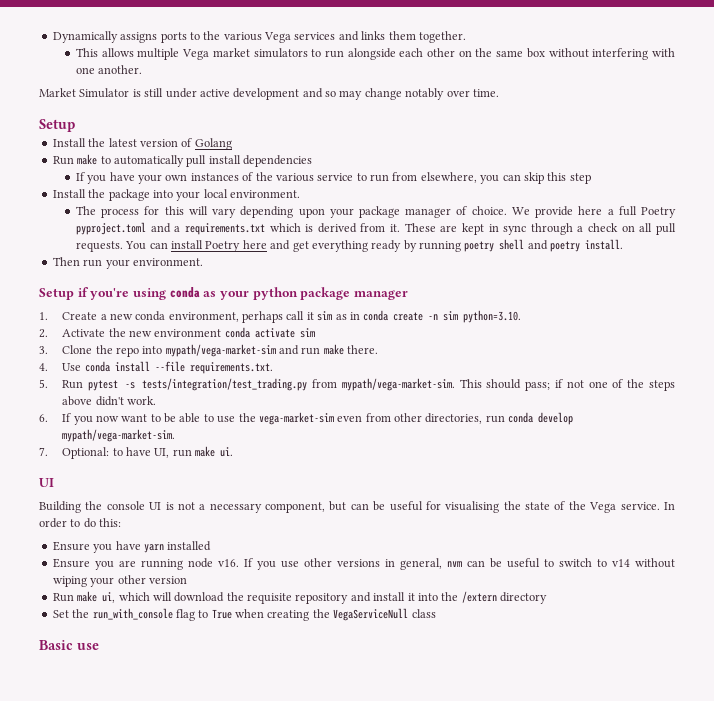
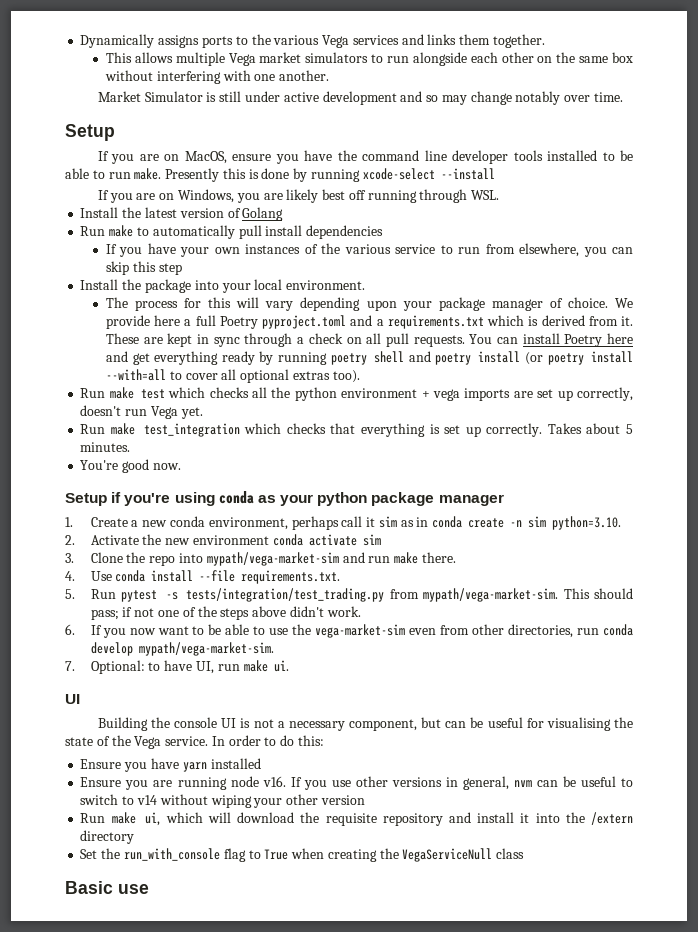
+ If you are on MacOS, ensure you have the command line developer tools installed to be able to run make. Presently this is done by running xcode-select --install
+ If you are on Windows, you are likely best off running through WSL.
- You can install Poetry here and get everything ready by running poetry shell and poetry install.
- Then run your environment.
+ You can install Poetry here and get everything ready by running poetry shell and poetry install (or poetry install --with=all to cover all optional extras too).
+ Run make test which checks all the python environment + vega imports are set up correctly, doesn't run Vega yet.
+ Run make test_integration which checks that everything is set up correctly. Takes about 5 minutes.
+ You're good now.

